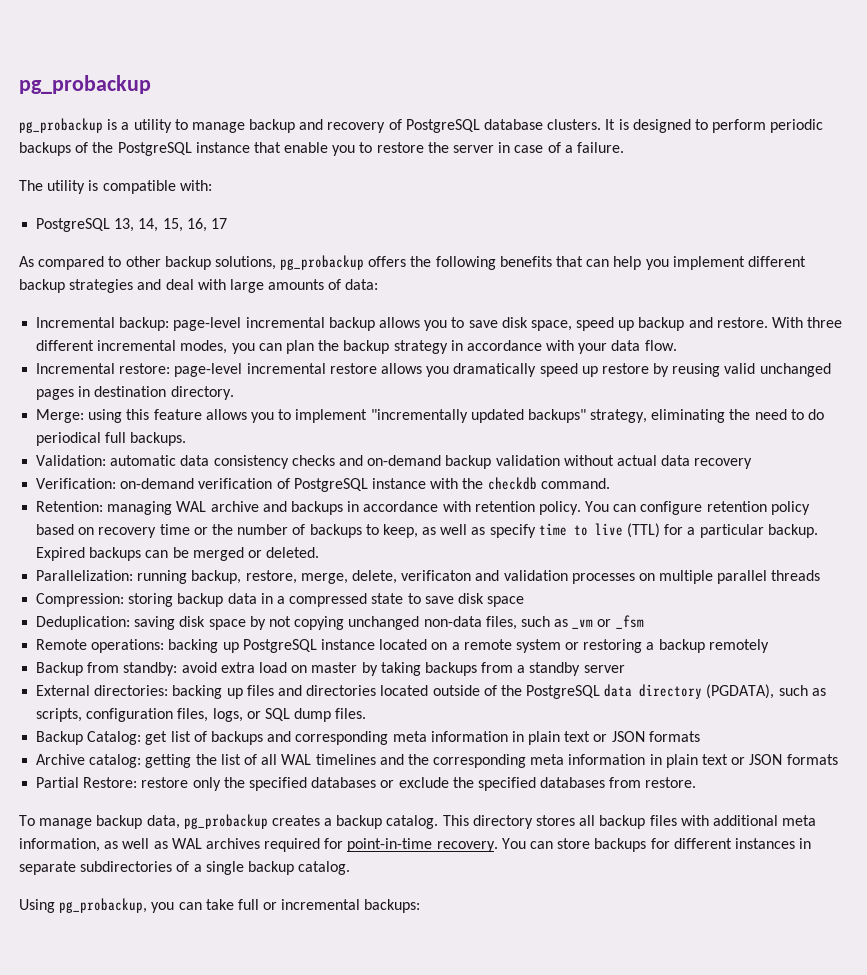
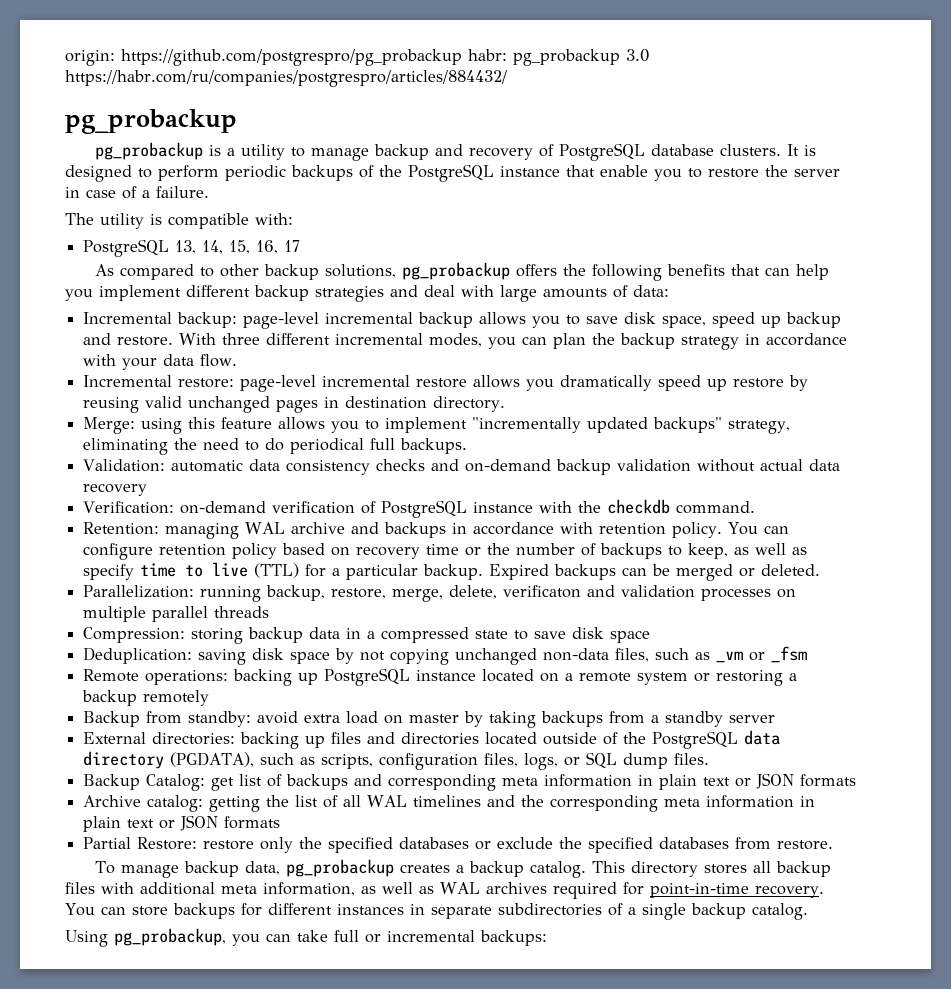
+ origin: https://github.com/postgrespro/pg_probackup habr: pg_probackup 3.0 https://habr.com/ru/companies/postgrespro/articles/884432/

